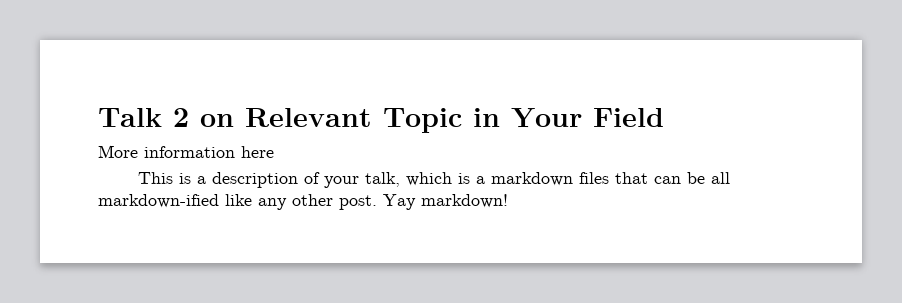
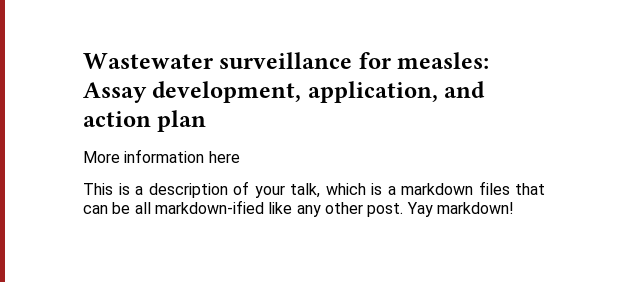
- Talk 2 on Relevant Topic in Your Field
+ Wastewater surveillance for measles: Assay development, application, and action plan

